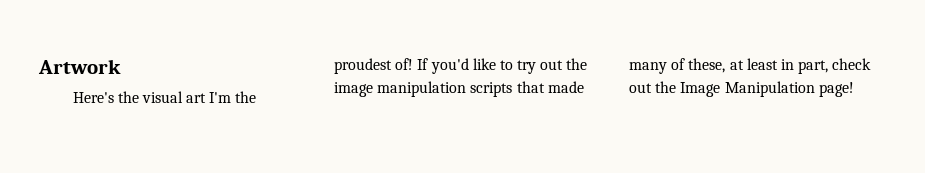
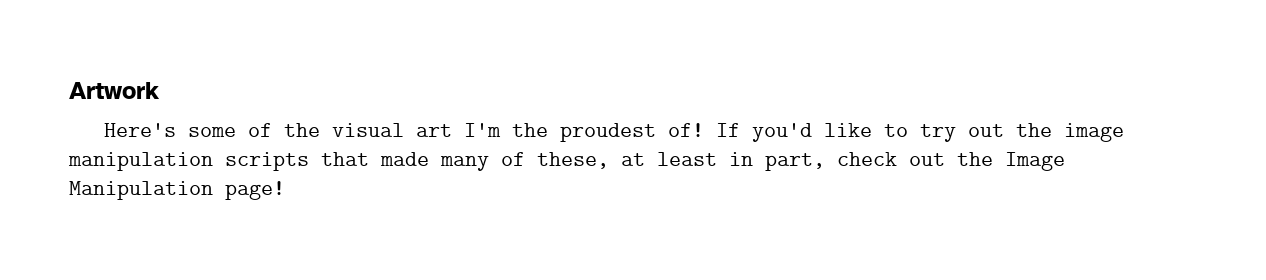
- Here's the visual art I'm the proudest of!
+ Here's some of the visual art I'm the proudest of!

